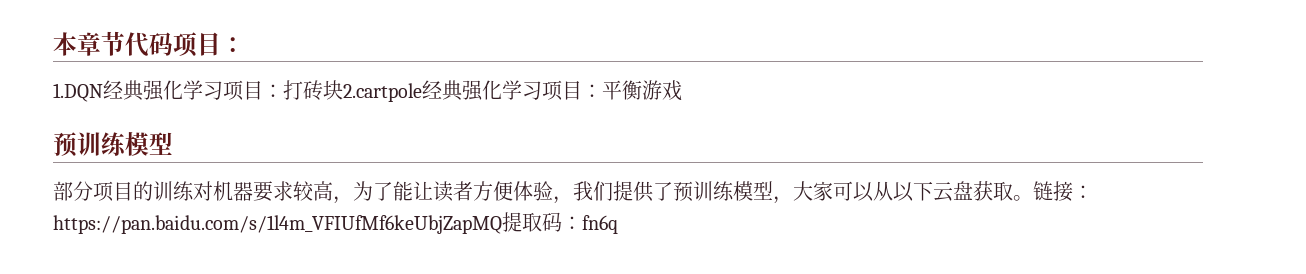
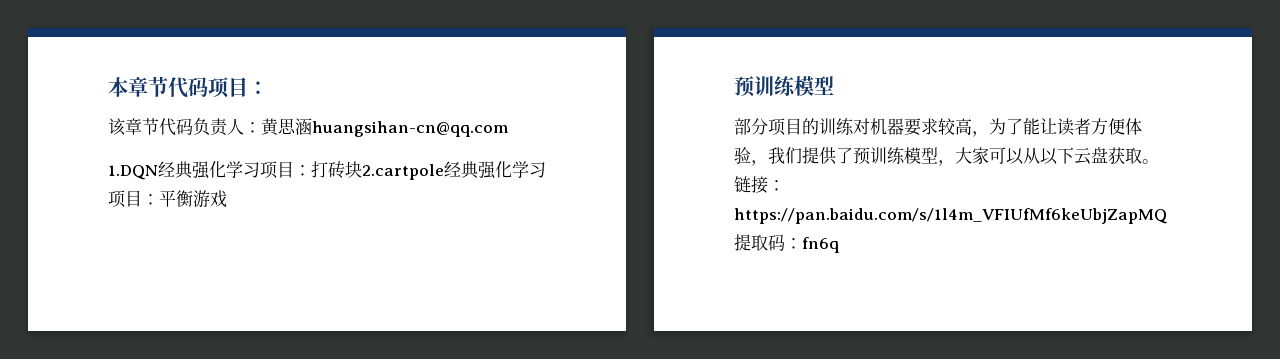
+ 该章节代码负责人：黄思涵huangsihan-cn@qq.com

